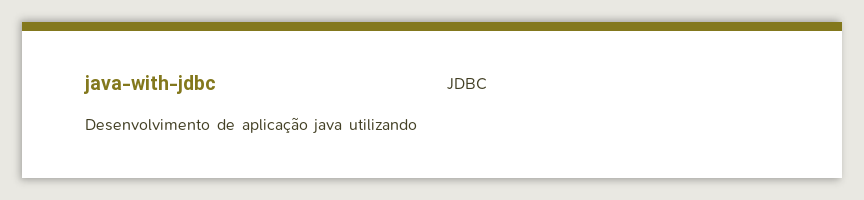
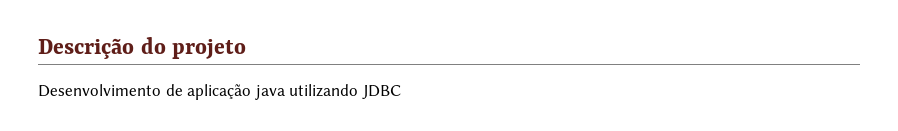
- java-with-jdbc
+ Descrição do projeto

